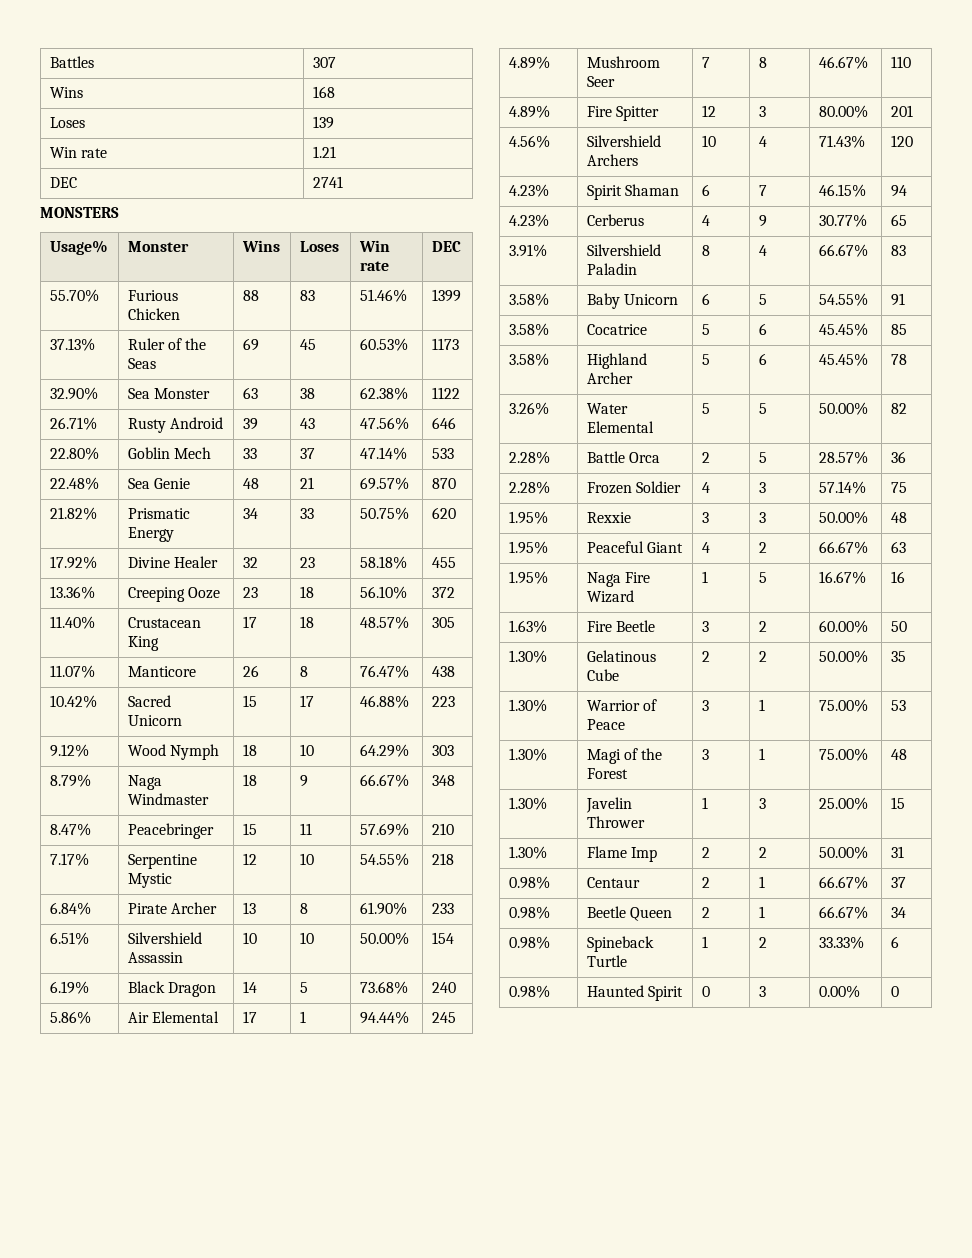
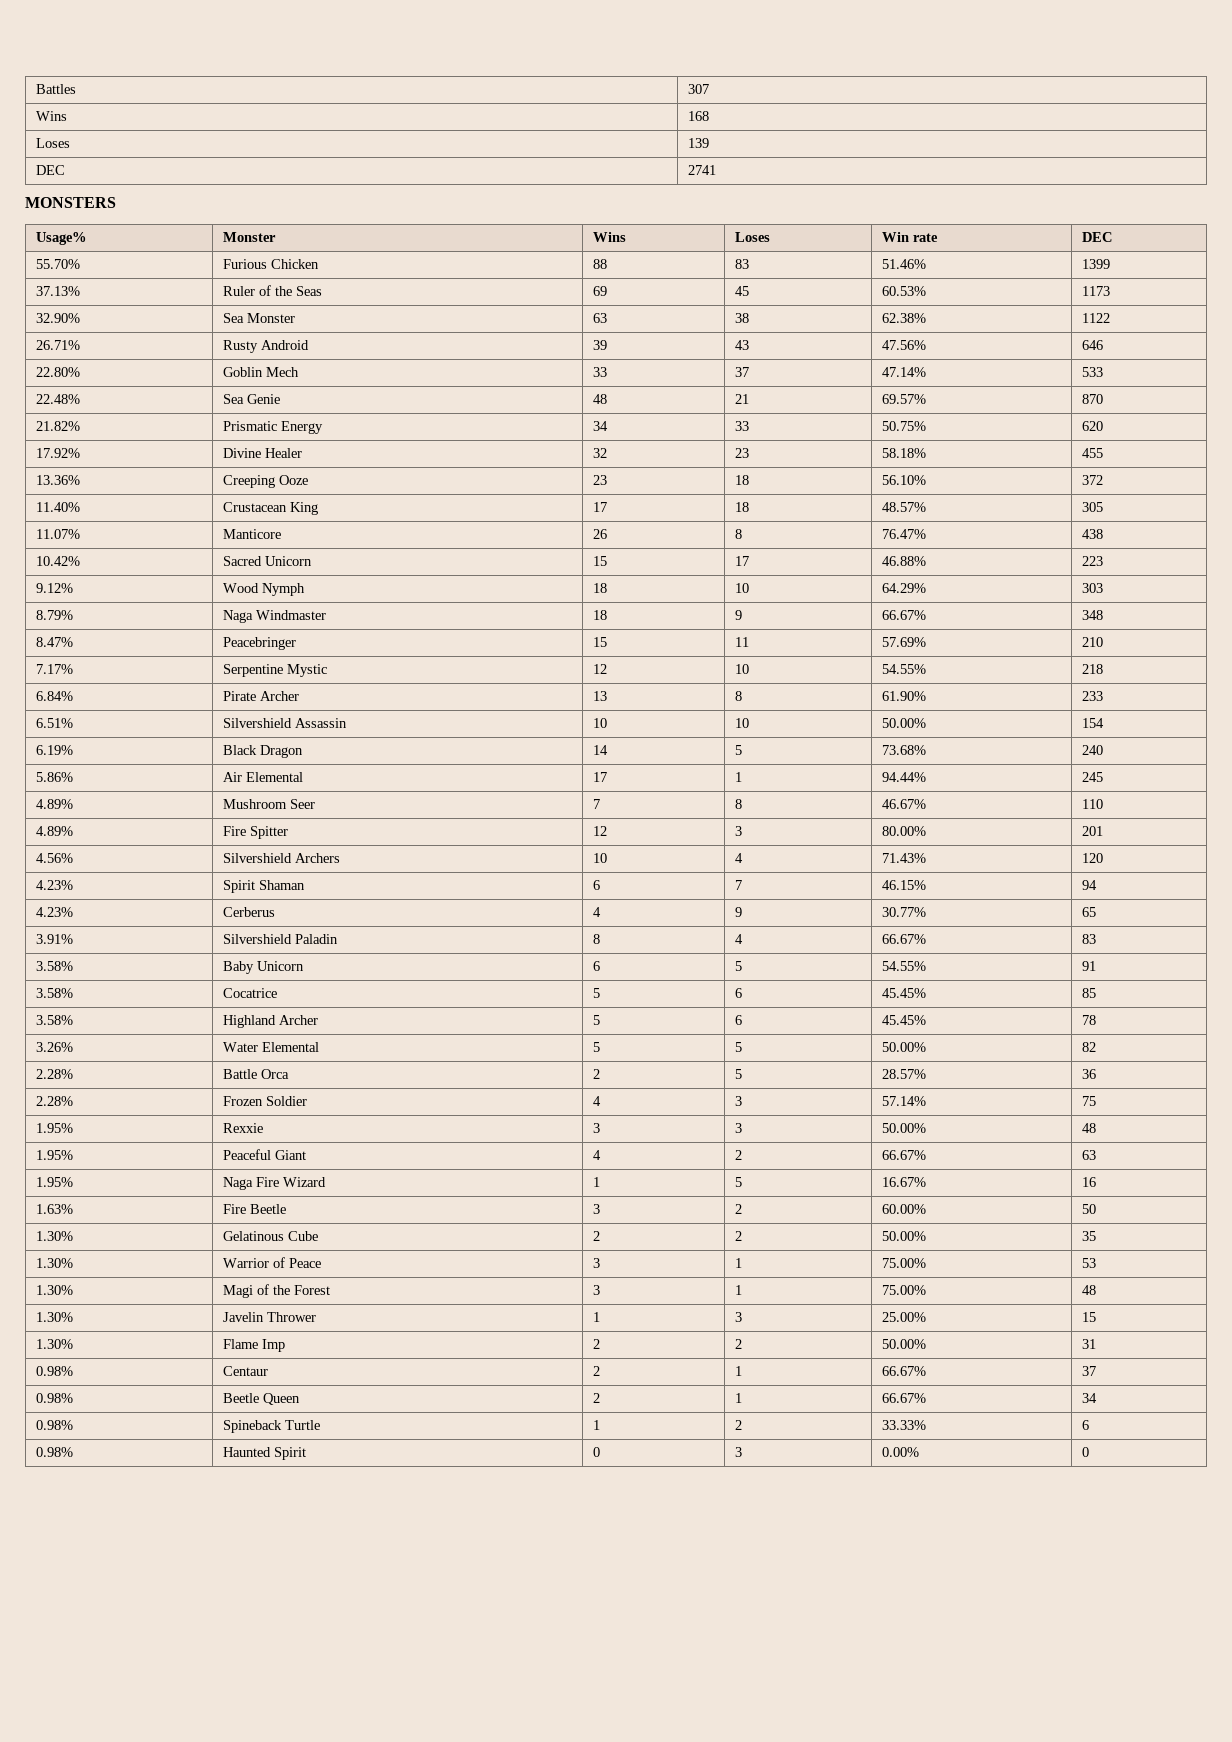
- Win rate | 1.21

